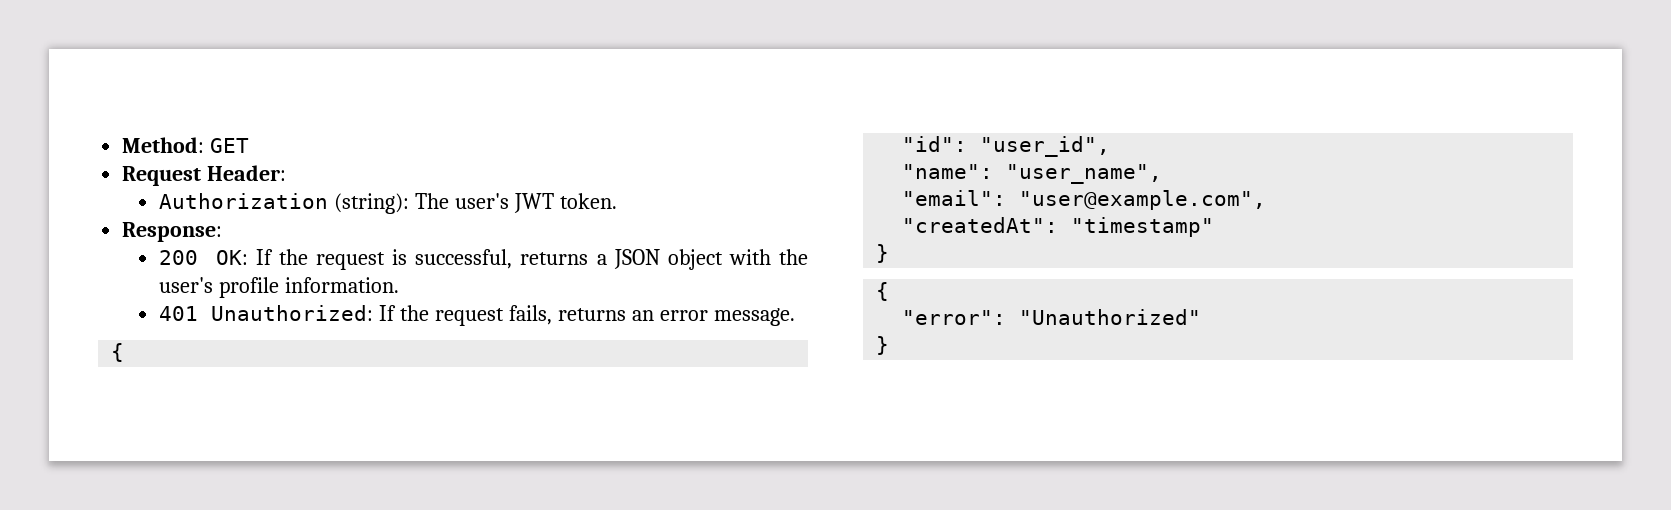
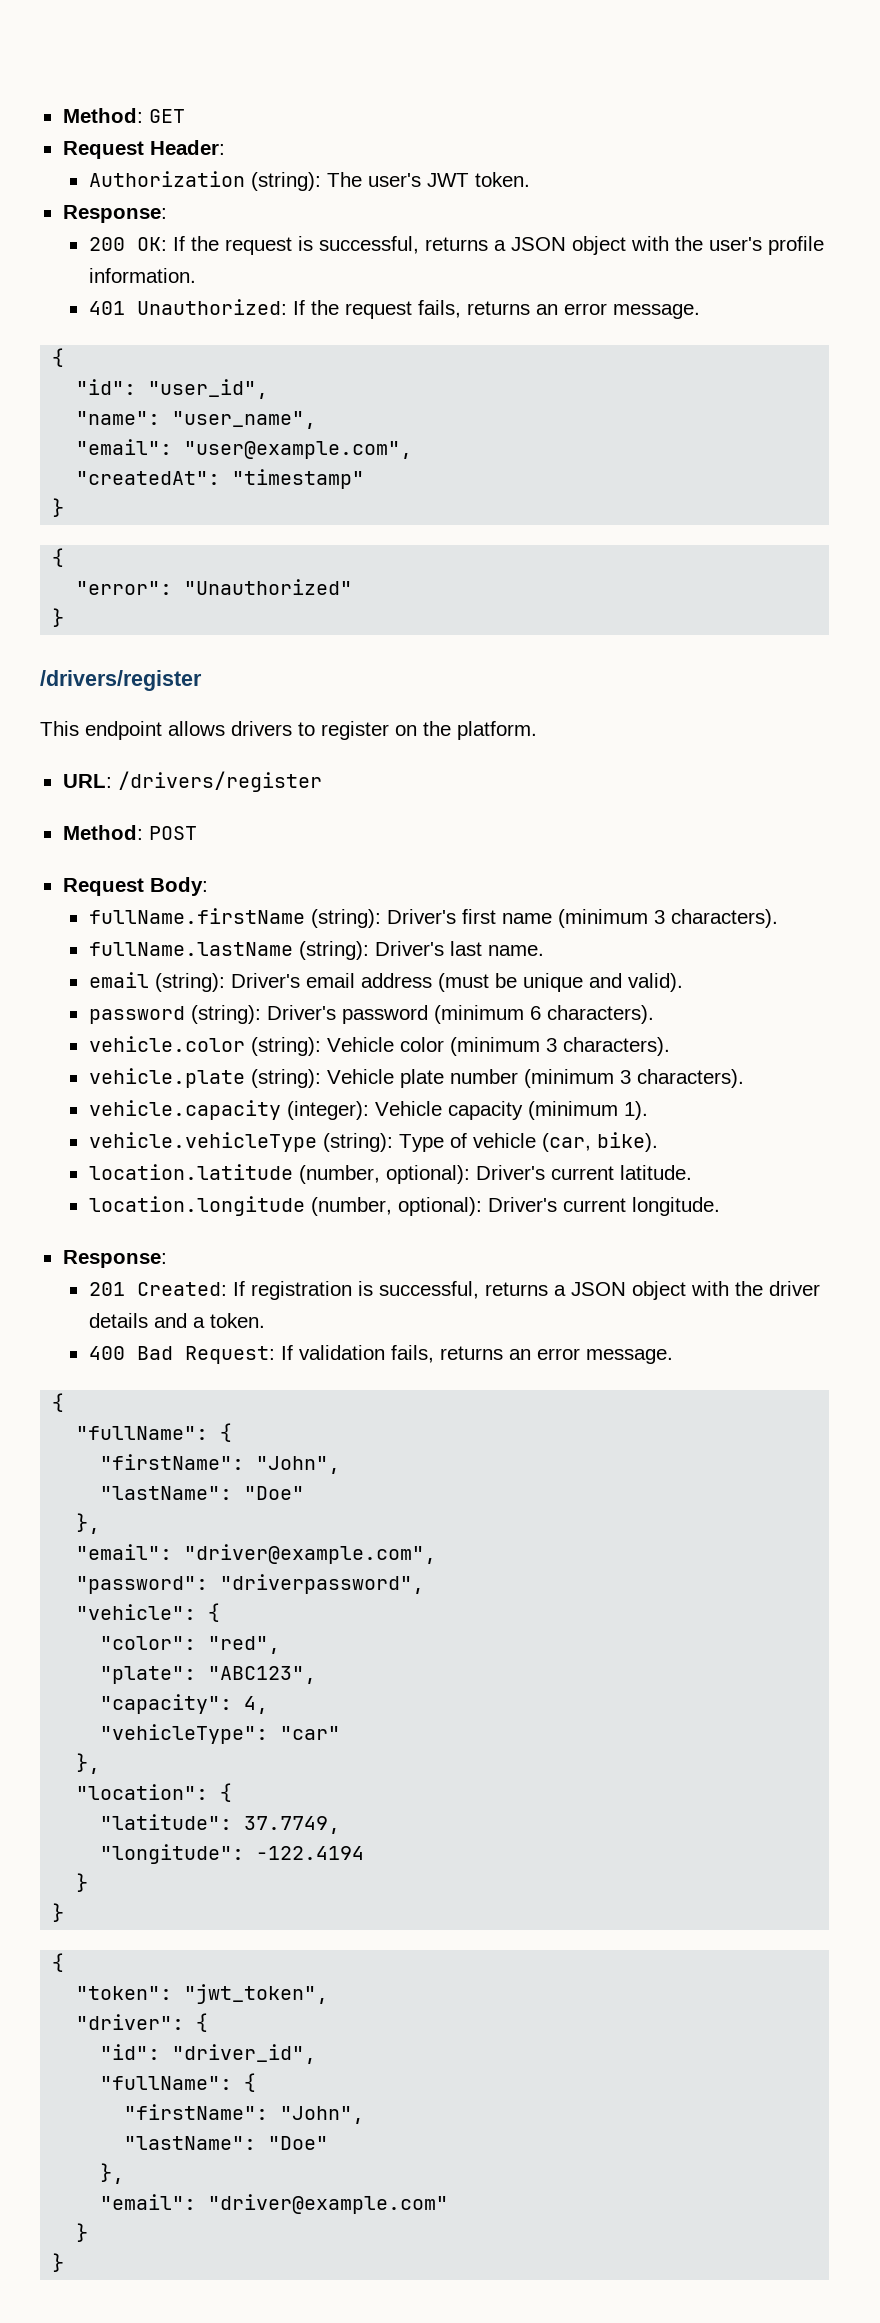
  "error": "Unauthorized"
+ }
+ /drivers/register
+ This endpoint allows drivers to register on the platform.
+ URL: /drivers/register
+ Method: POST
+ Request Body:
+ fullName.firstName (string): Driver's first name (minimum 3 characters).
+ fullName.lastName (string): Driver's last name.
+ email (string): Driver's email address (must be unique and valid).
+ password (string): Driver's password (minimum 6 characters).
+ vehicle.color (string): Vehicle color (minimum 3 characters).
+ vehicle.plate (string): Vehicle plate number (minimum 3 characters).
+ vehicle.capacity (integer): Vehicle capacity (minimum 1).
+ vehicle.vehicleType (string): Type of vehicle (car, bike).
+ location.latitude (number, optional): Driver's current latitude.
+ location.longitude (number, optional): Driver's current longitude.
+ Response:
+ 201 Created: If registration is successful, returns a JSON object with the driver details and a token.
+ 400 Bad Request: If validation fails, returns an error message.
+ {
+ "fullName": {
+ "firstName": "John",
+ "lastName": "Doe"
+ },
+ "email": "driver@example.com",
+ "password": "driverpassword",
+ "vehicle": {
+ "color": "red",
+ "plate": "ABC123",
+ "capacity": 4,
+ "vehicleType": "car"
+ },
+ "location": {
+ "latitude": 37.7749,
+ "longitude": -122.4194
+ }
+ }
+ {
+ "token": "jwt_token",
+ "driver": {
+ "id": "driver_id",
+ "fullName": {
+ "firstName": "John",
+ "lastName": "Doe"
+ },
+ "email": "driver@example.com"
+ }

